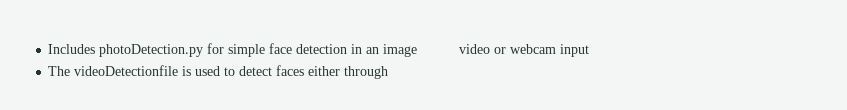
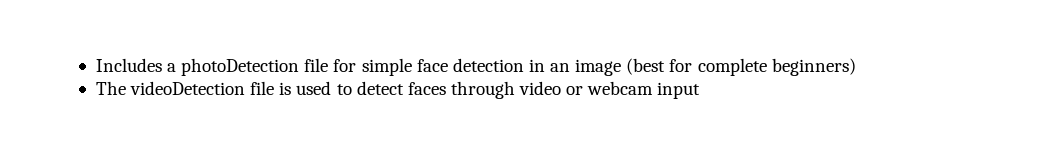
- Includes photoDetection.py for simple face detection in an image
+ Includes a photoDetection file for simple face detection in an image (best for complete beginners)
- The videoDetectionfile is used to detect faces either through video or webcam input
+ The videoDetection file is used to detect faces through video or webcam input

